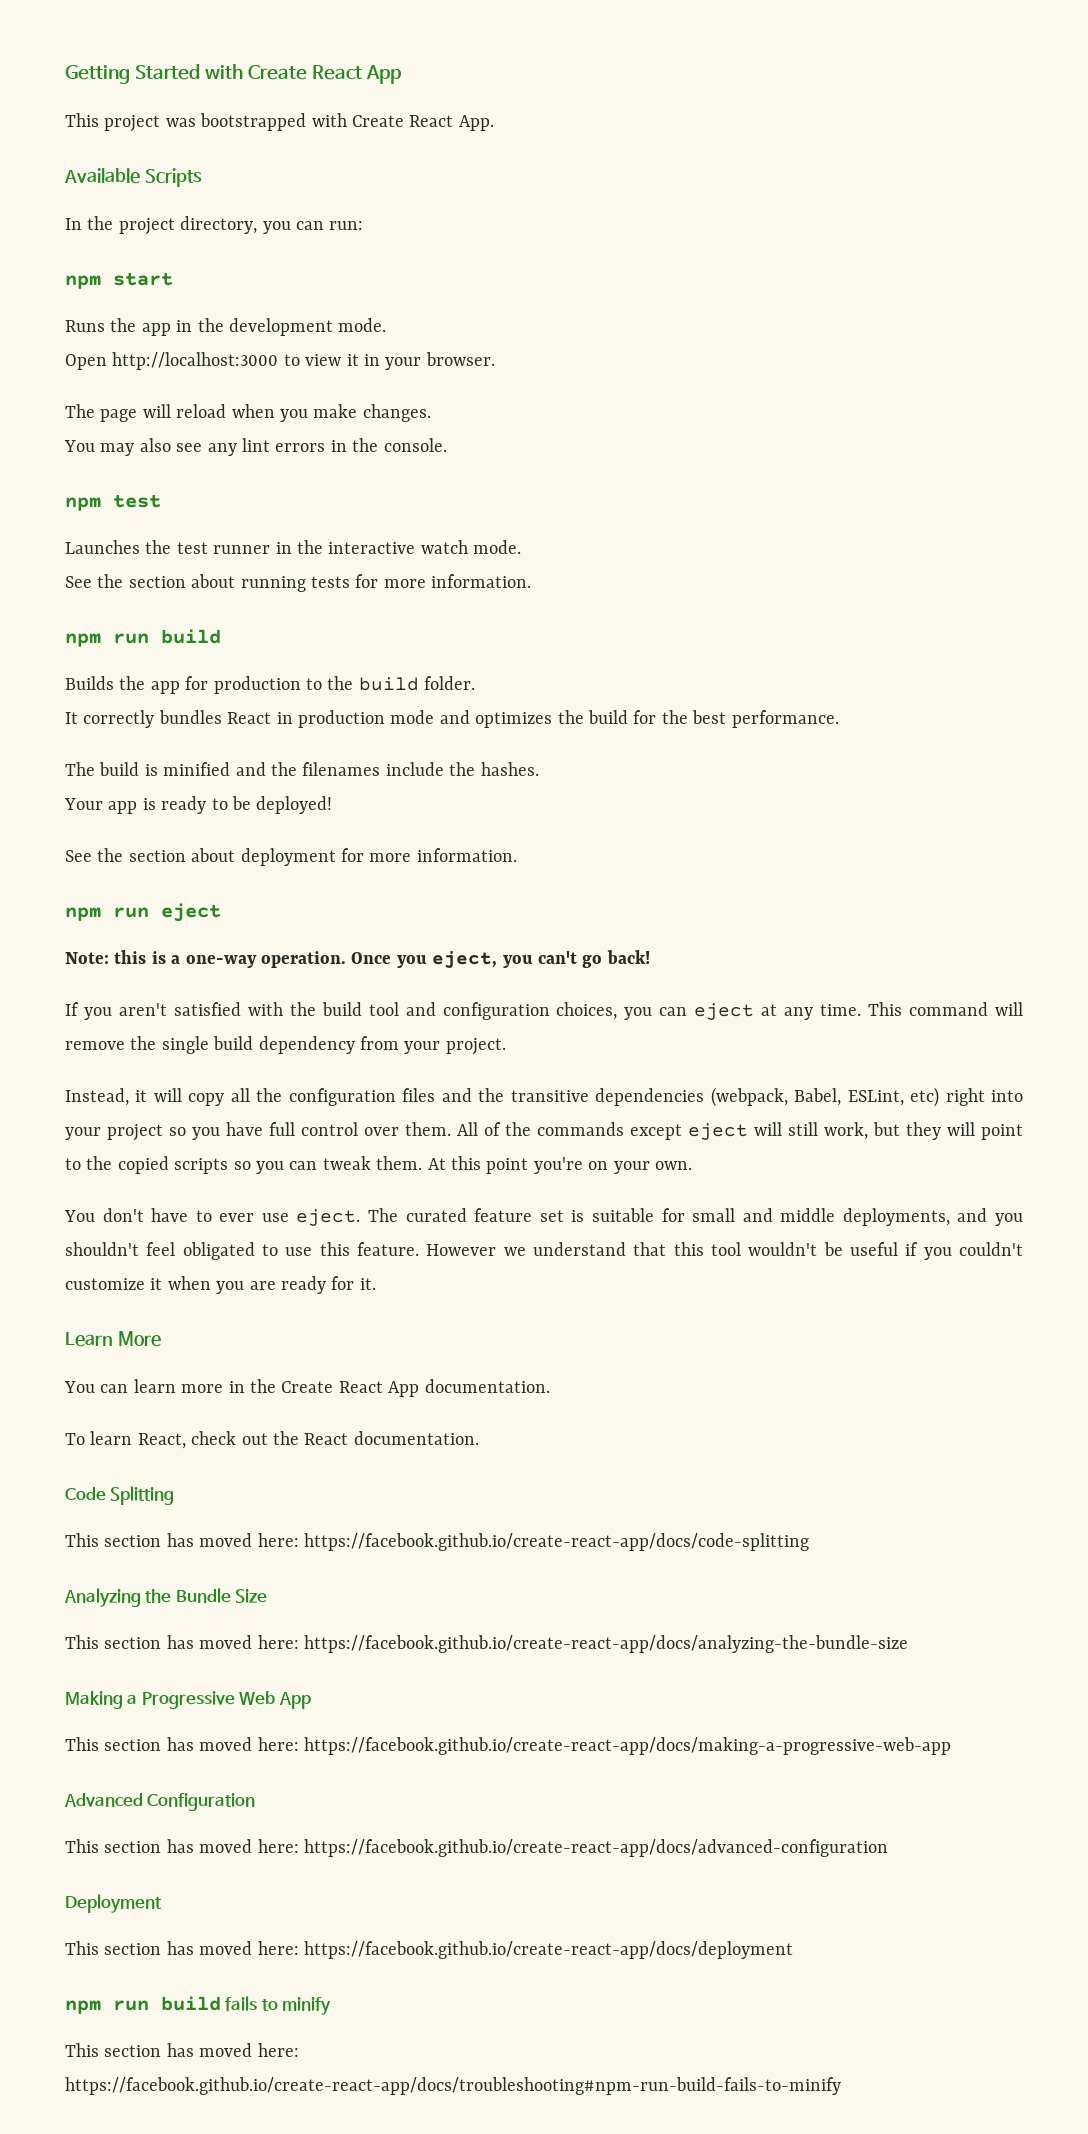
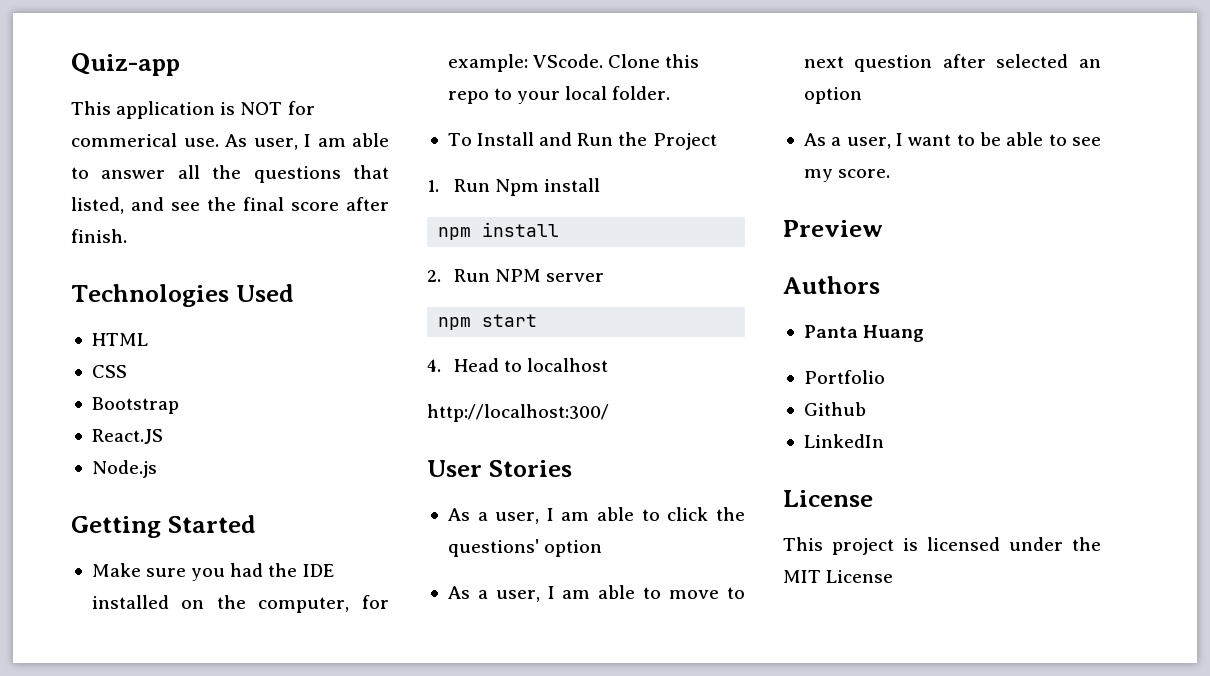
- Getting Started with Create React App
- This project was bootstrapped with Create React App.
- Available Scripts
- In the project directory, you can run:
+ Quiz-app
+ This application is NOT for commerical use. As user, I am able to answer all the questions that listed, and see the final score after finish.
+ Technologies Used
+ HTML
+ CSS
+ Bootstrap
+ React.JS
+ Node.js
+ Getting Started
+ Make sure you had the IDE installed on the computer, for example: VScode. Clone this repo to your local folder.
+ To Install and Run the Project
+ 1. Run Npm install
+ npm install
+ 2. Run NPM server
  npm start
- Runs the app in the development mode.
- Open http://localhost:3000 to view it in your browser.
- The page will reload when you make changes.
- You may also see any lint errors in the console.
- npm test
- Launches the test runner in the interactive watch mode.
- See the section about running tests for more information.
- npm run build
- Builds the app for production to the build folder.
- It correctly bundles React in production mode and optimizes the build for the best performance.
- The build is minified and the filenames include the hashes.
- Your app is ready to be deployed!
- See the section about deployment for more information.
- npm run eject
- Note: this is a one-way operation. Once you eject, you can't go back!
- If you aren't satisfied with the build tool and configuration choices, you can eject at any time. This command will remove the single build dependency from your project.
- Instead, it will copy all the configuration files and the transitive dependencies (webpack, Babel, ESLint, etc) right into your project so you have full control over them. All of the commands except eject will still work, but they will point to the copied scripts so you can tweak them. At this point you're on your own.
- You don't have to ever use eject. The curated feature set is suitable for small and middle deployments, and you shouldn't feel obligated to use this feature. However we understand that this tool wouldn't be useful if you couldn't customize it when you are ready for it.
- Learn More
- You can learn more in the Create React App documentation.
- To learn React, check out the React documentation.
- Code Splitting
- This section has moved here: https://facebook.github.io/create-react-app/docs/code-splitting
- Analyzing the Bundle Size
- This section has moved here: https://facebook.github.io/create-react-app/docs/analyzing-the-bundle-size
- Making a Progressive Web App
- This section has moved here: https://facebook.github.io/create-react-app/docs/making-a-progressive-web-app
- Advanced Configuration
- This section has moved here: https://facebook.github.io/create-react-app/docs/advanced-configuration
- Deployment
- This section has moved here: https://facebook.github.io/create-react-app/docs/deployment
- npm run build fails to minify
- This section has moved here: https://facebook.github.io/create-react-app/docs/troubleshooting#npm-run-build-fails-to-minify
+ 4. Head to localhost
+ http://localhost:300/
+ User Stories
+ As a user, I am able to click the questions' option
+ As a user, I am able to move to next question after selected an option
+ As a user, I want to be able to see my score.
+ Preview
+ Authors
+ Panta Huang
+ Portfolio
+ Github
+ LinkedIn
+ License
+ This project is licensed under the MIT License

